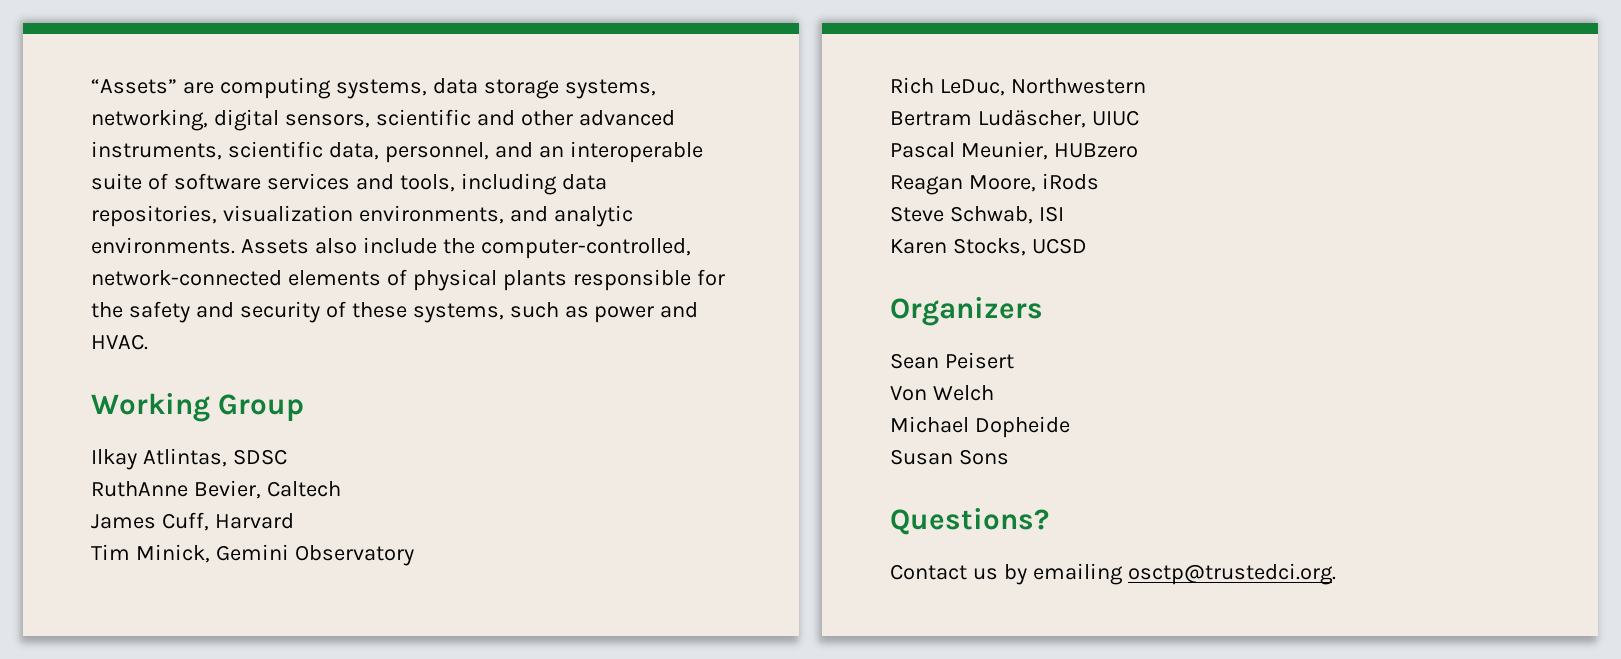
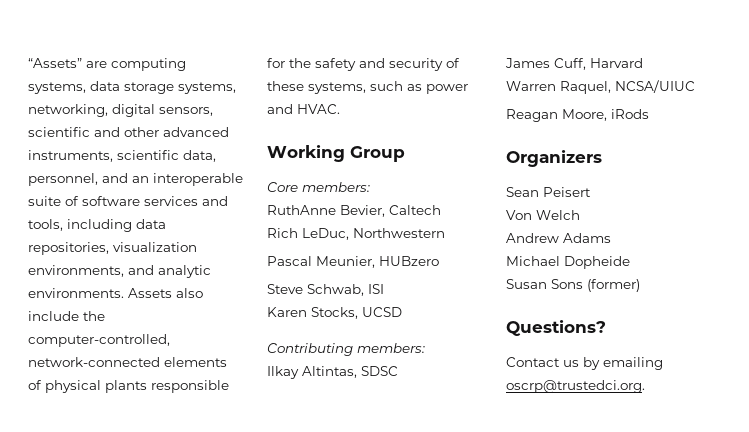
- Ilkay Atlintas, SDSC
+ Core members:
- James Cuff, Harvard
- Tim Minick, Gemini Observatory
- Bertram Ludäscher, UIUC
- Reagan Moore, iRods
+ Contributing members:
+ Ilkay Altintas, SDSC
+ James Cuff, Harvard
+ Warren Raquel, NCSA/UIUC
+ Reagan Moore, iRods
+ Andrew Adams
- Susan Sons
+ Susan Sons (former)
- Contact us by emailing osctp@trustedci.org.
+ Contact us by emailing oscrp@trustedci.org.

